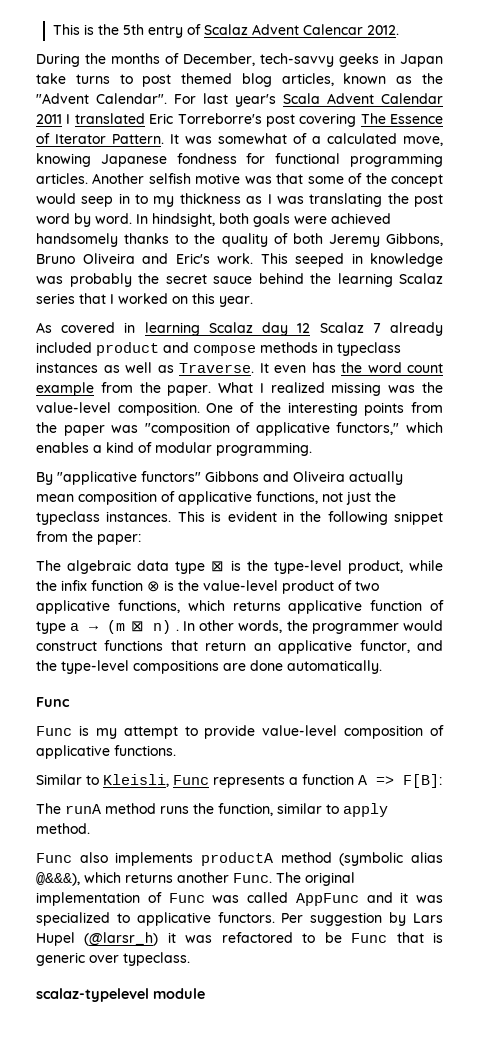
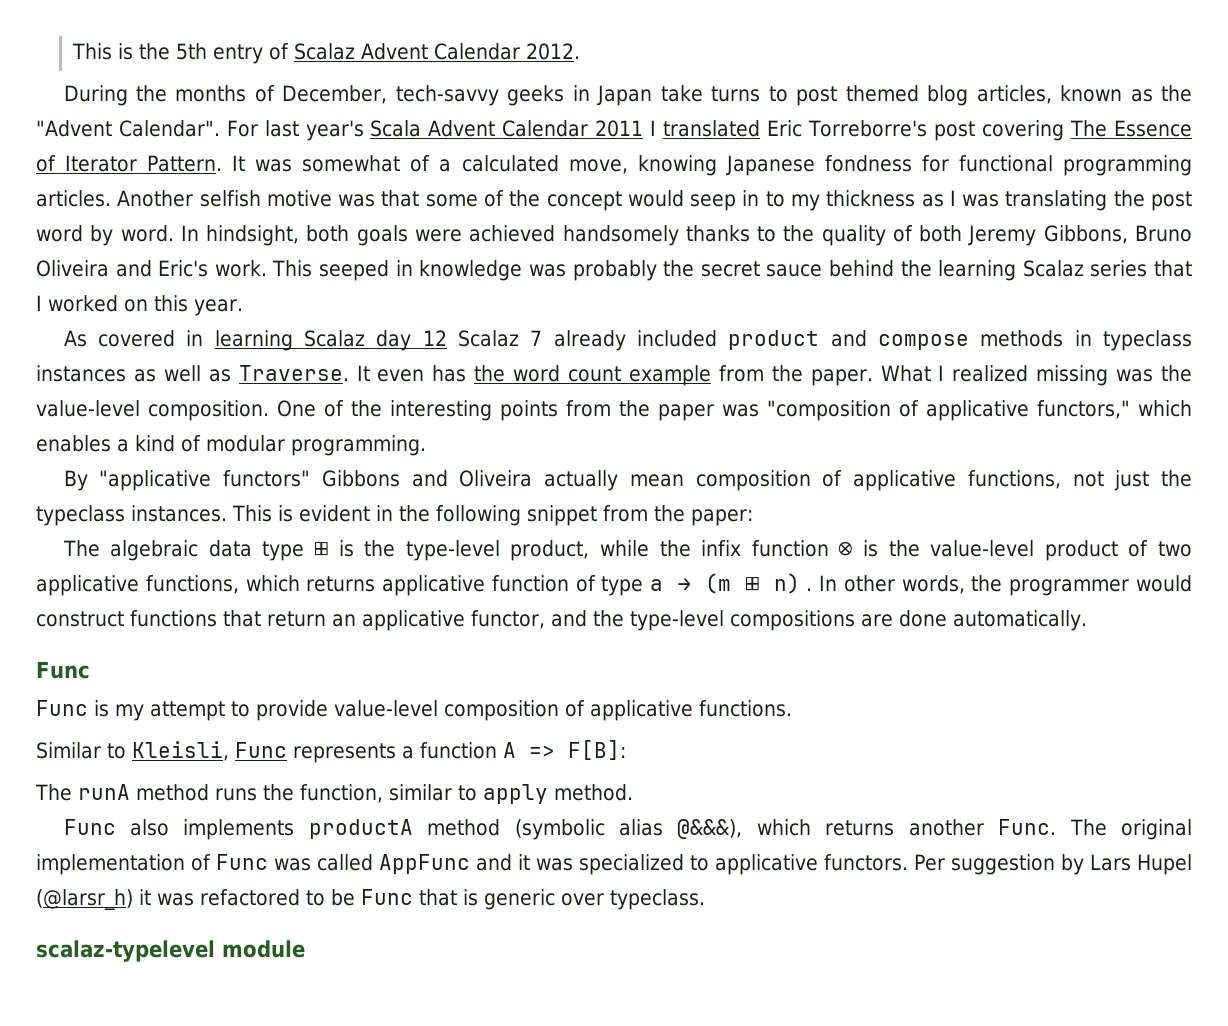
- This is the 5th entry of Scalaz Advent Calencar 2012.
+ This is the 5th entry of Scalaz Advent Calendar 2012.

